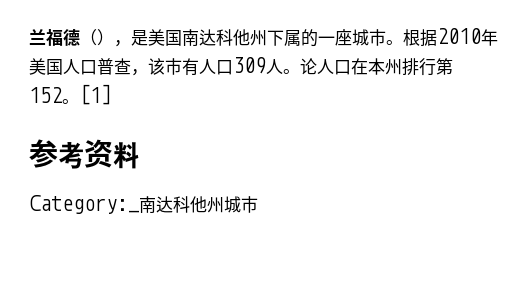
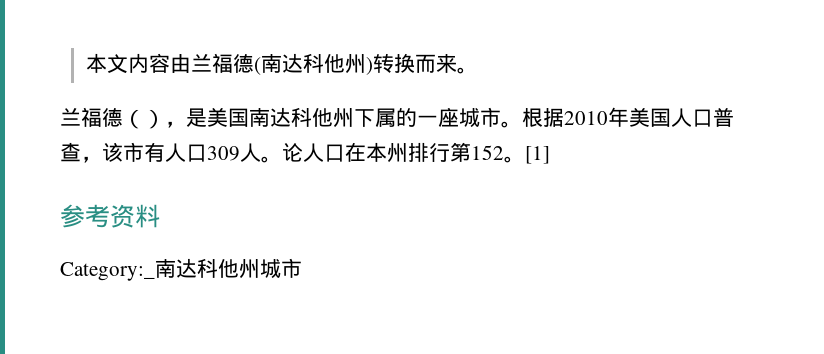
+ 本文内容由兰福德(南达科他州)转换而来。

